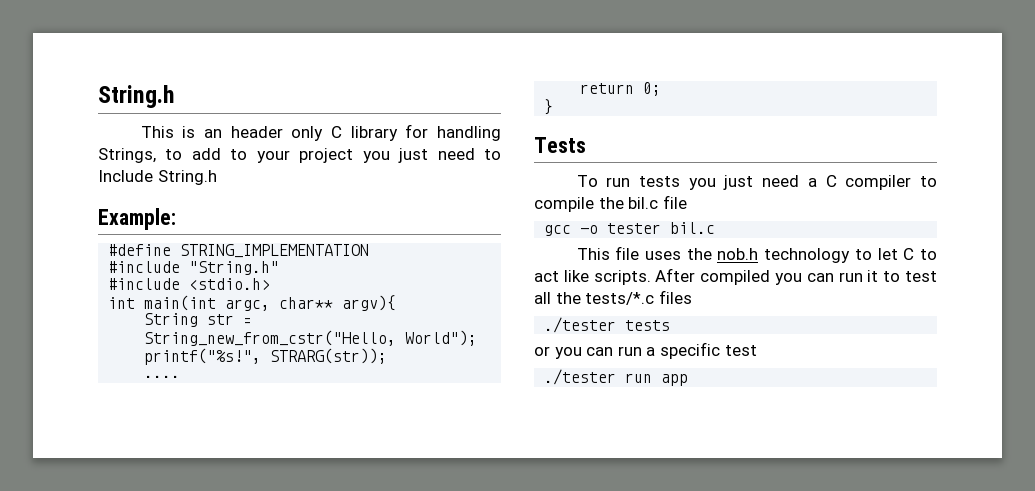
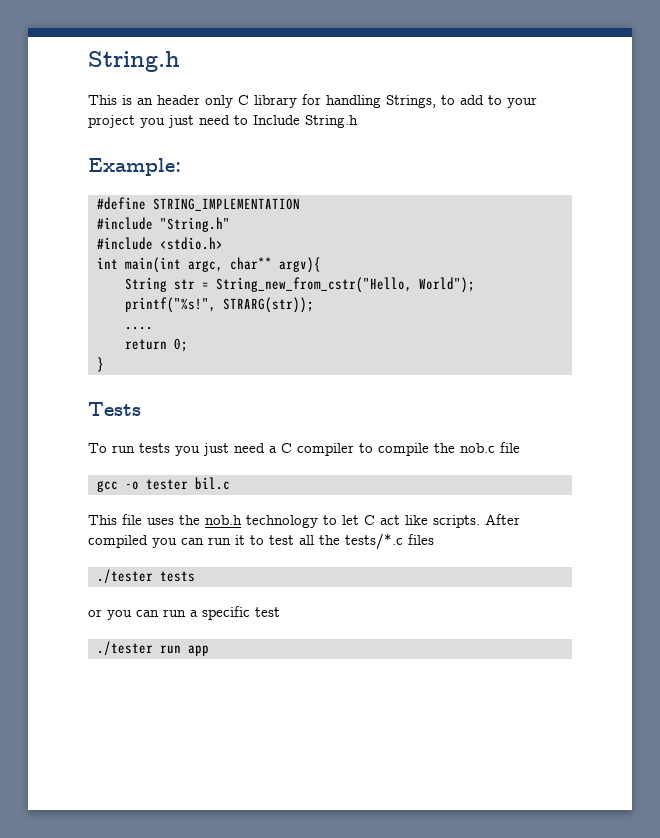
- To run tests you just need a C compiler to compile the bil.c file
+ To run tests you just need a C compiler to compile the nob.c file
- This file uses the nob.h technology to let C to act like scripts.
+ This file uses the nob.h technology to let C act like scripts.

